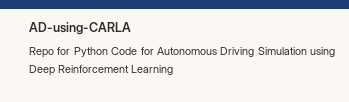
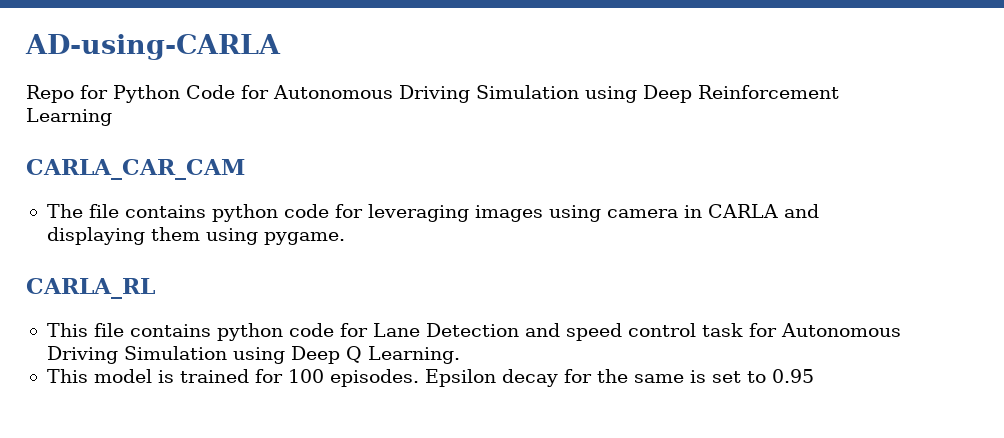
+ CARLA_CAR_CAM
+ The file contains python code for leveraging images using camera in CARLA and displaying them using pygame.
+ CARLA_RL
+ This file contains python code for Lane Detection and speed control task for Autonomous Driving Simulation using Deep Q Learning.
+ This model is trained for 100 episodes. Epsilon decay for the same is set to 0.95

